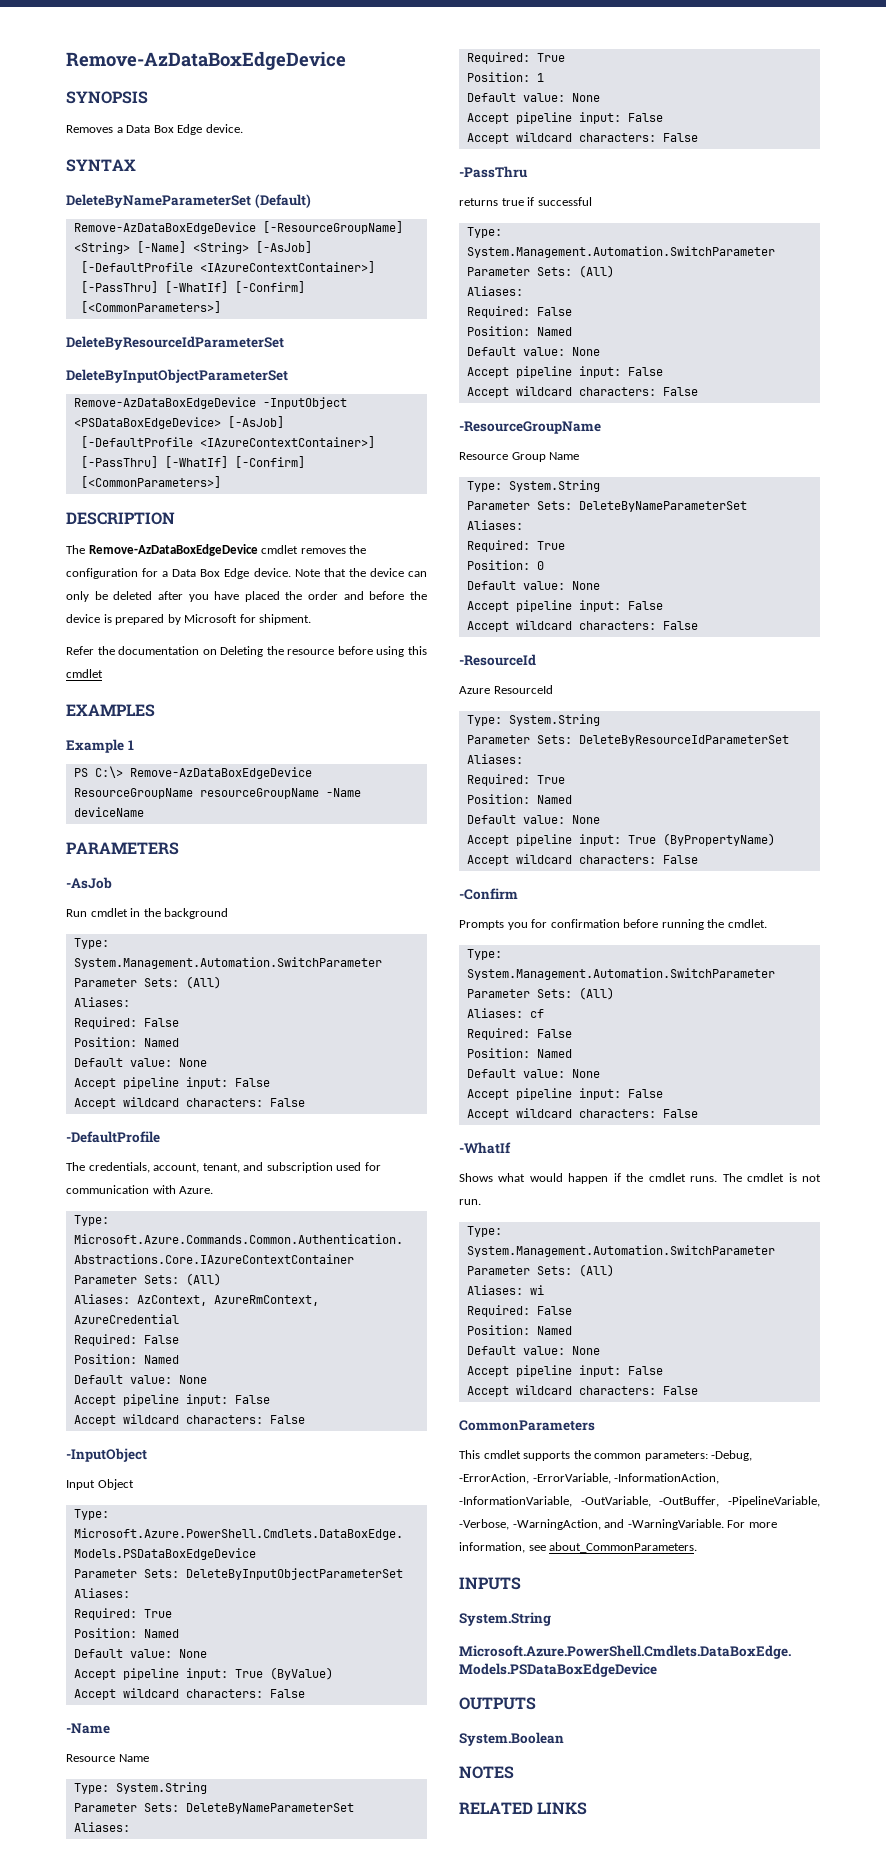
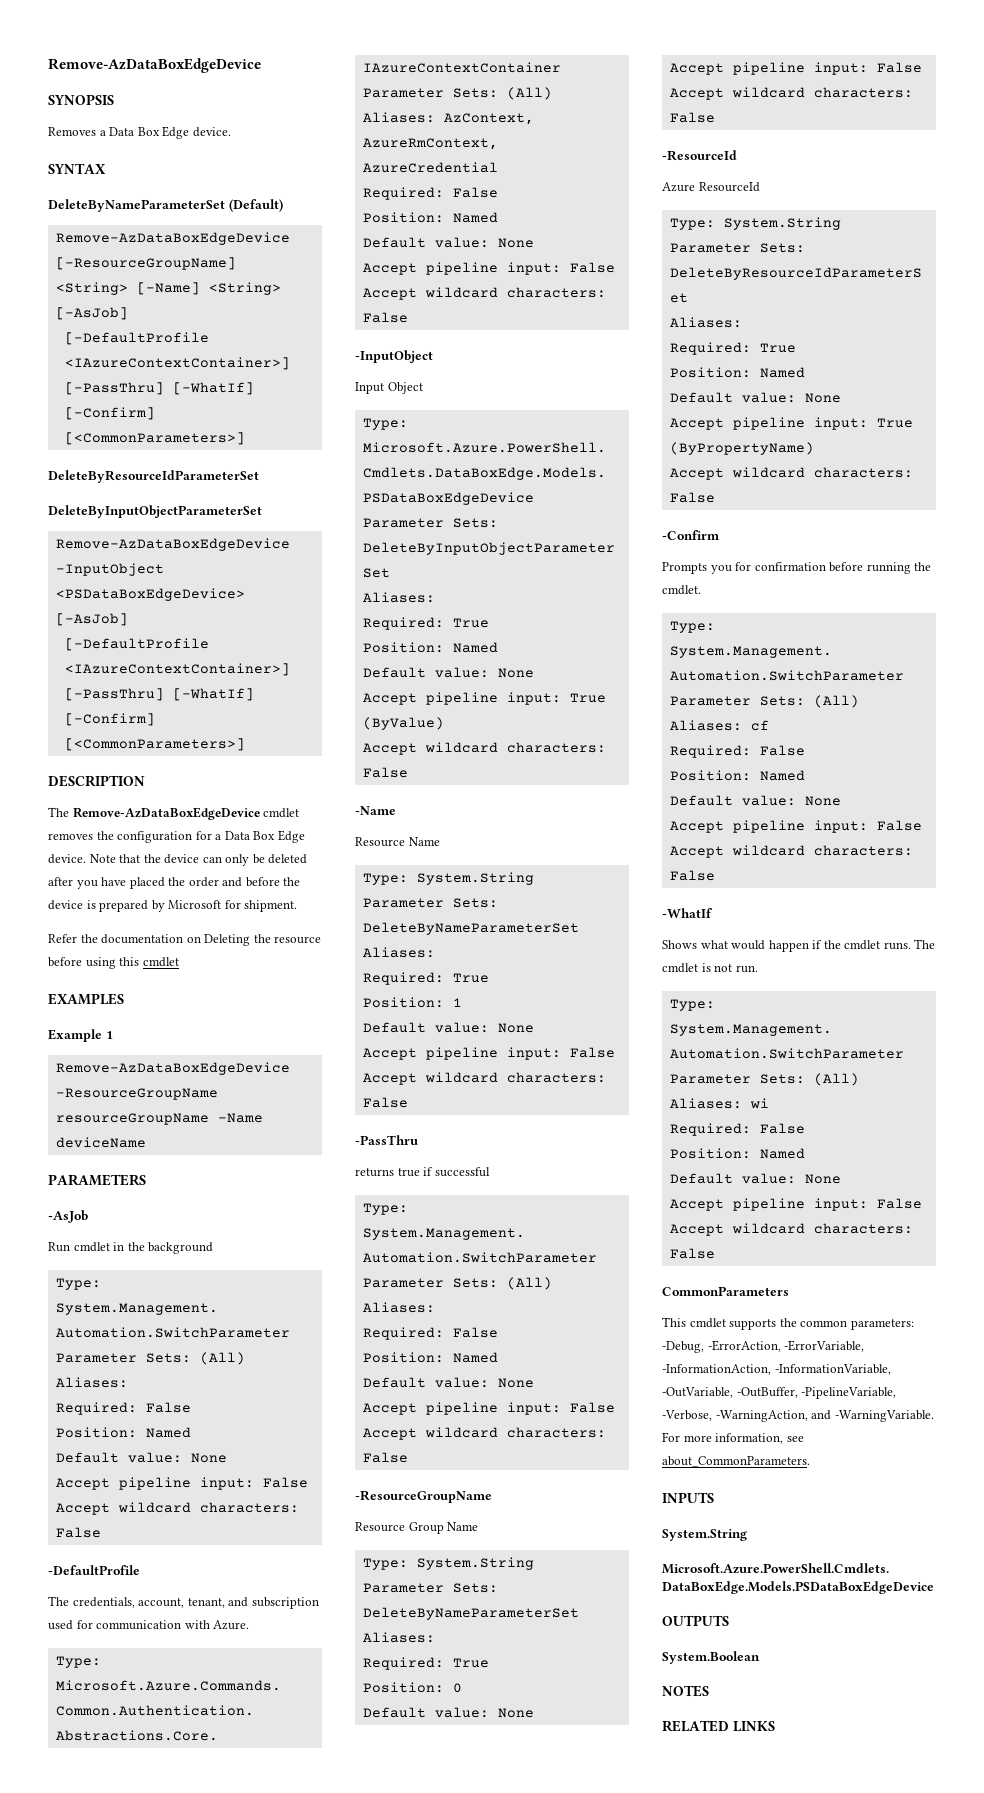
- PS C:\> Remove-AzDataBoxEdgeDevice ResourceGroupName resourceGroupName -Name deviceName
+ Remove-AzDataBoxEdgeDevice -ResourceGroupName resourceGroupName -Name deviceName

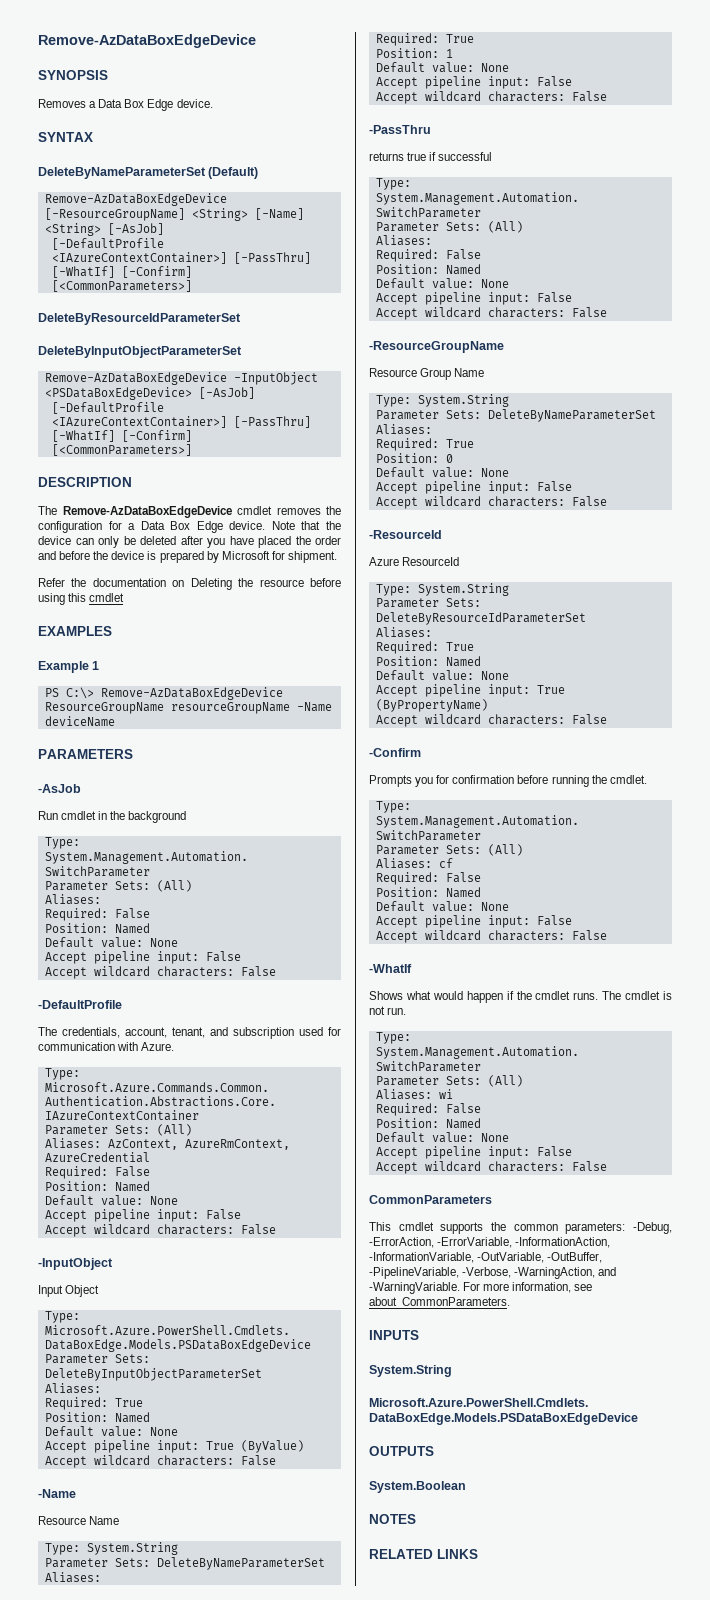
- Remove-AzDataBoxEdgeDevice -ResourceGroupName resourceGroupName -Name deviceName
+ PS C:\> Remove-AzDataBoxEdgeDevice ResourceGroupName resourceGroupName -Name deviceName

